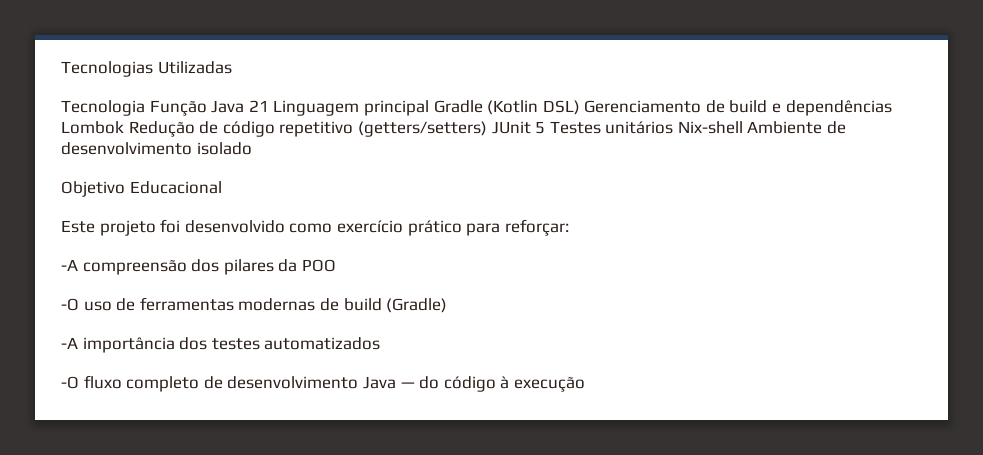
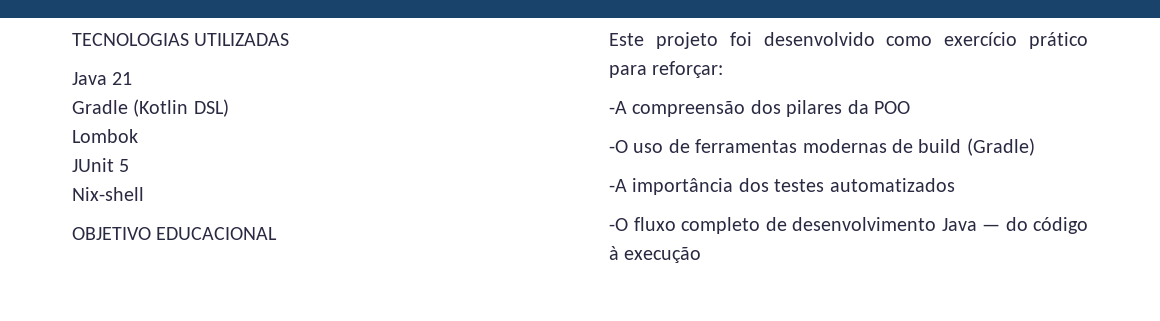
- Tecnologias Utilizadas
- Tecnologia Função Java 21 Linguagem principal Gradle (Kotlin DSL) Gerenciamento de build e dependências Lombok Redução de código repetitivo (getters/setters) JUnit 5 Testes unitários Nix-shell Ambiente de desenvolvimento isolado
- Objetivo Educacional
+ TECNOLOGIAS UTILIZADAS
+ Java 21
+ Gradle (Kotlin DSL)
+ Lombok
+ JUnit 5
+ Nix-shell
+ OBJETIVO EDUCACIONAL

